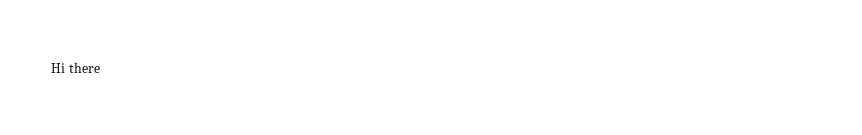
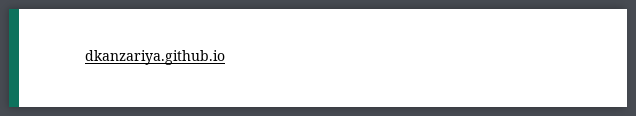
- Hi there
+ dkanzariya.github.io

